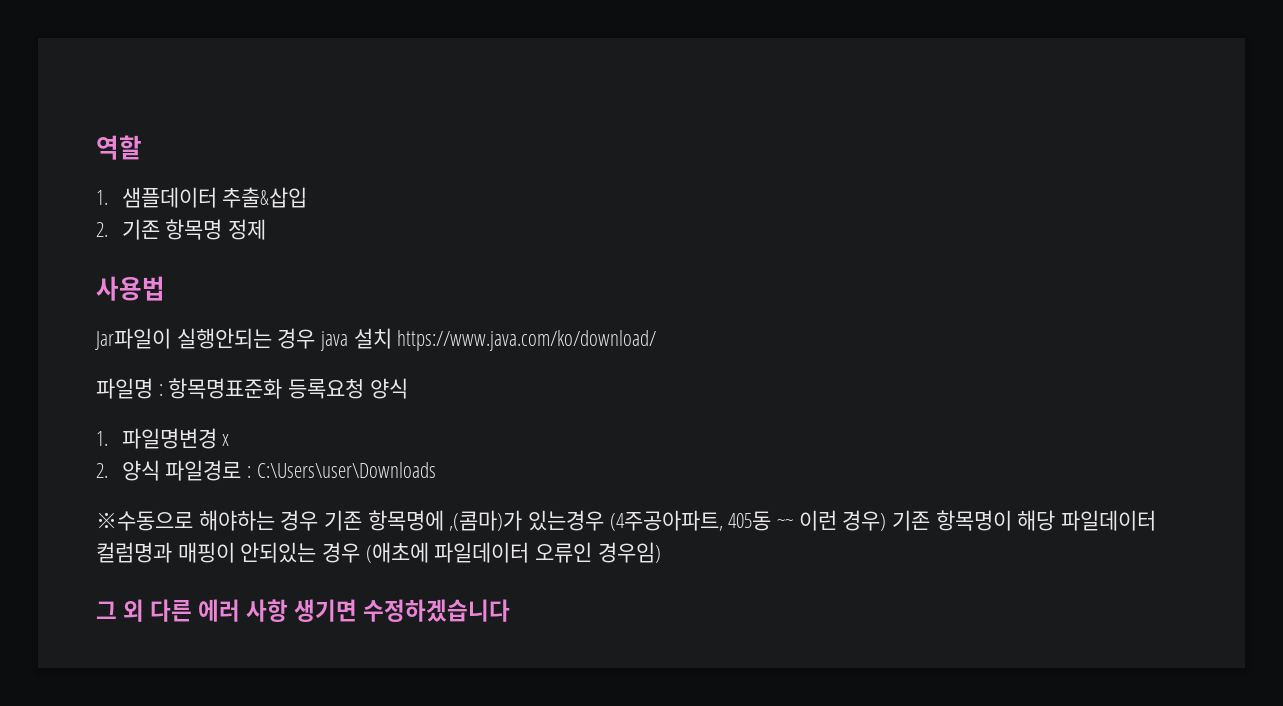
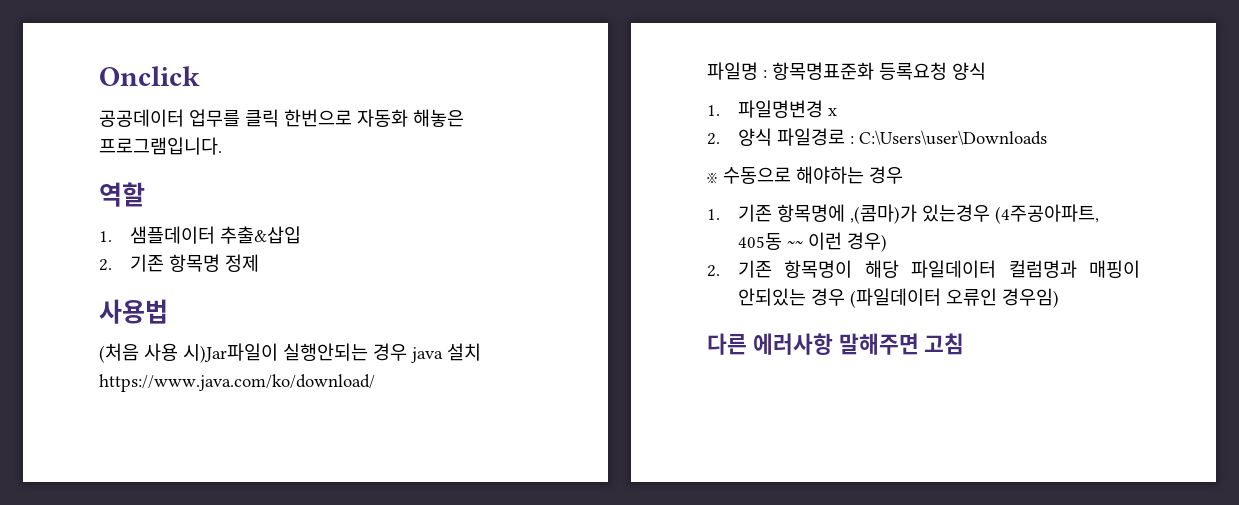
+ Onclick
+ 공공데이터 업무를 클릭 한번으로 자동화 해놓은 프로그램입니다.
- Jar파일이 실행안되는 경우 java 설치 https://www.java.com/ko/download/
+ (처음 사용 시)Jar파일이 실행안되는 경우 java 설치 https://www.java.com/ko/download/
- ※수동으로 해야하는 경우 기존 항목명에 ,(콤마)가 있는경우 (4주공아파트, 405동 ~~ 이런 경우) 기존 항목명이 해당 파일데이터 컬럼명과 매핑이 안되있는 경우 (애초에 파일데이터 오류인 경우임)
+ ※ 수동으로 해야하는 경우
+ 1. 기존 항목명에 ,(콤마)가 있는경우 (4주공아파트, 405동 ~~ 이런 경우)
+ 2. 기존 항목명이 해당 파일데이터 컬럼명과 매핑이 안되있는 경우 (파일데이터 오류인 경우임)
- 그 외 다른 에러 사항 생기면 수정하겠습니다
+ 다른 에러사항 말해주면 고침

